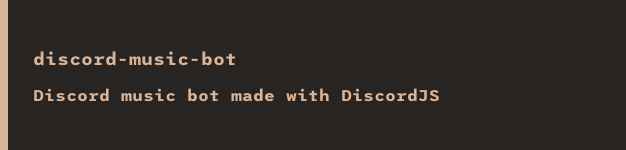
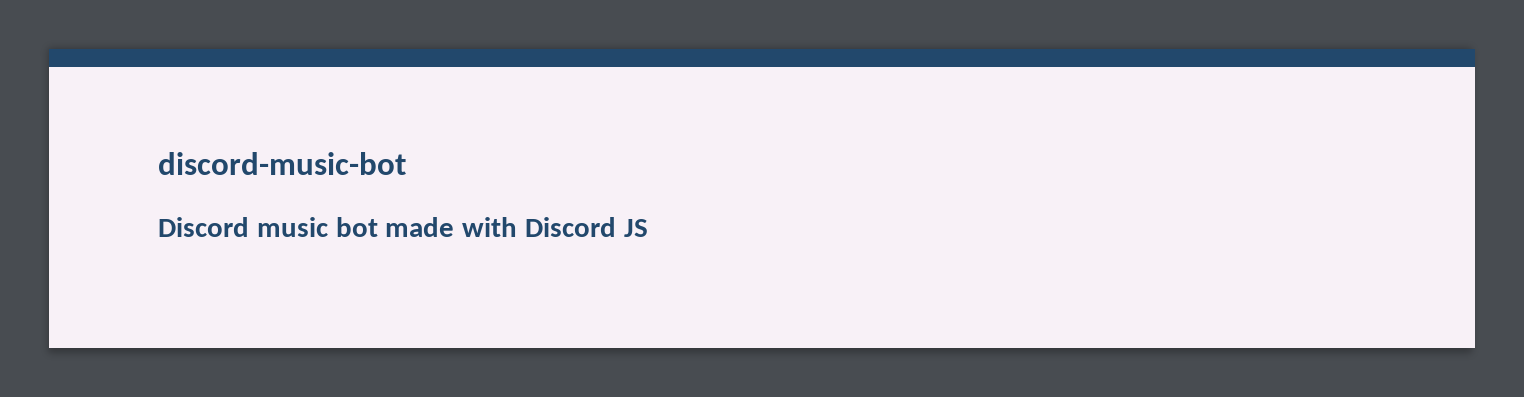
- Discord music bot made with DiscordJS
+ Discord music bot made with Discord JS

